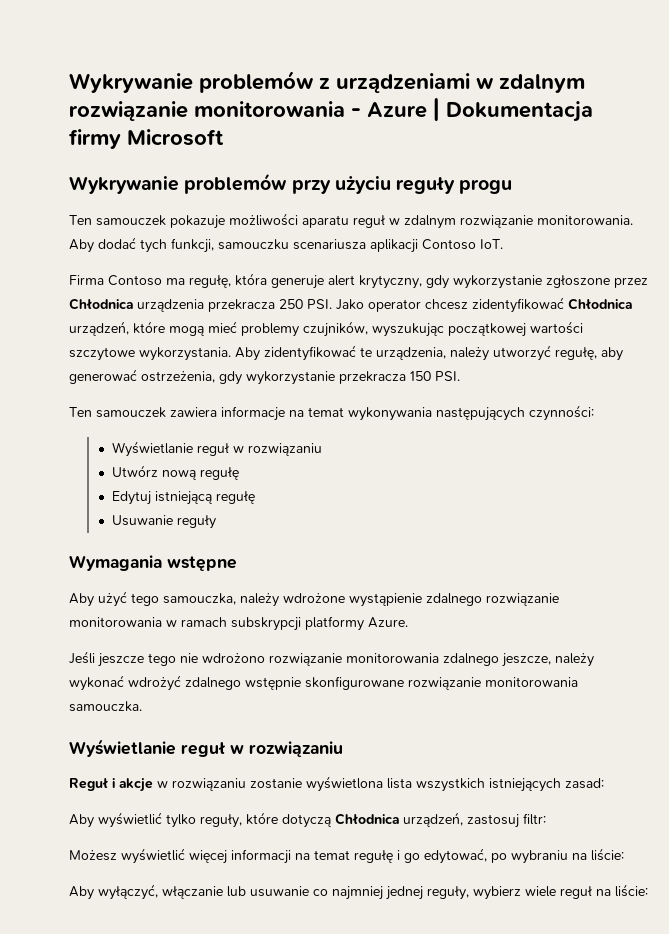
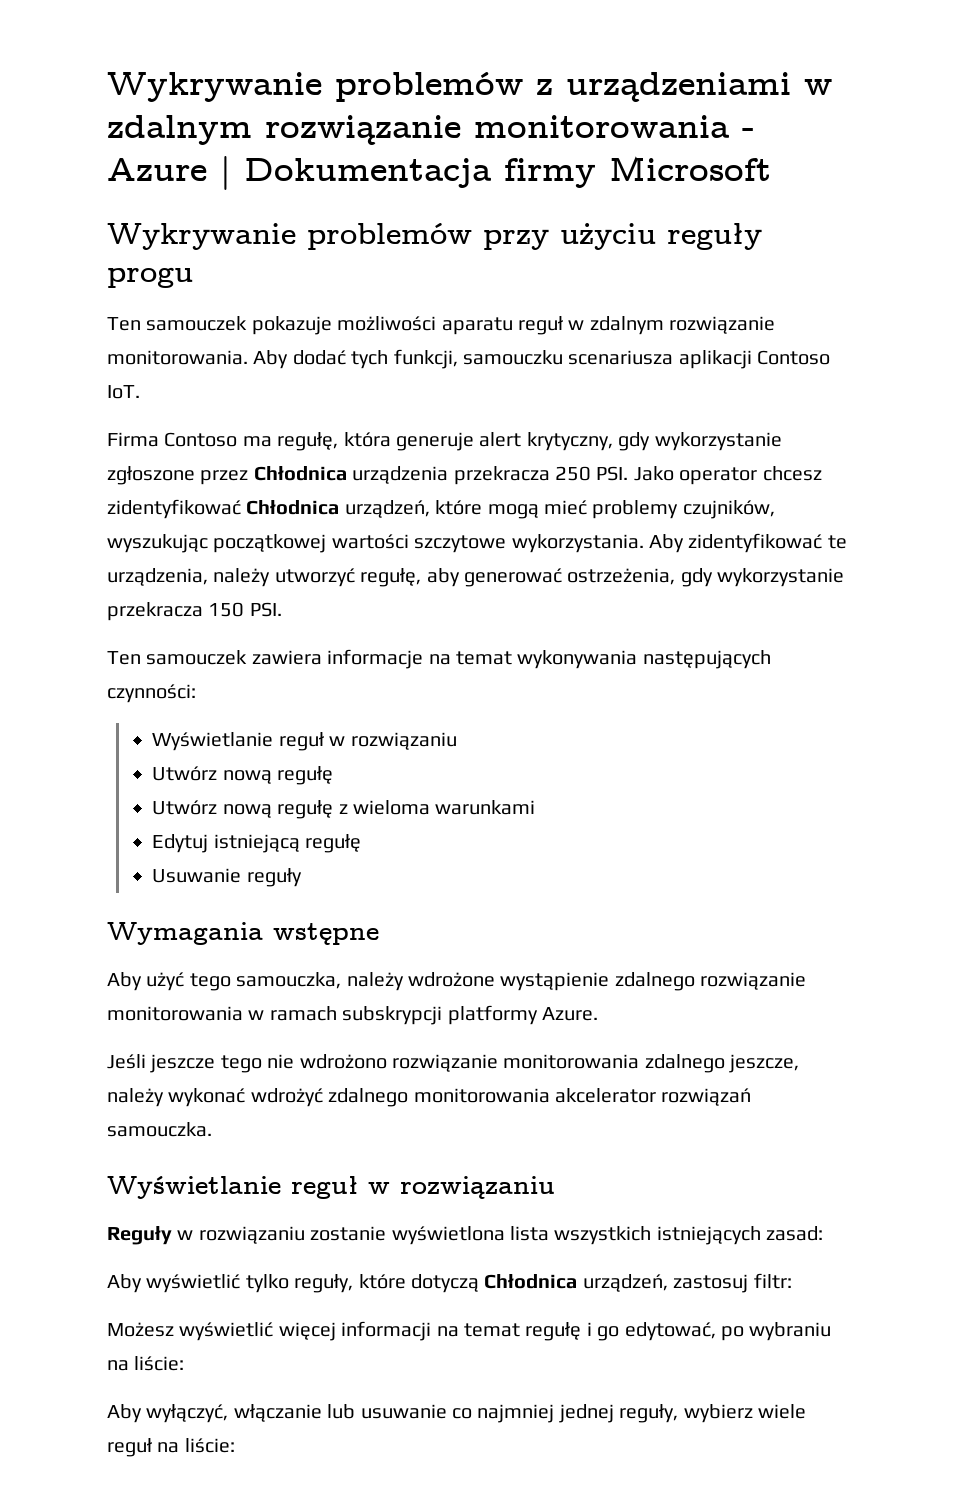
+ Utwórz nową regułę z wieloma warunkami
- Jeśli jeszcze tego nie wdrożono rozwiązanie monitorowania zdalnego jeszcze, należy wykonać wdrożyć zdalnego wstępnie skonfigurowane rozwiązanie monitorowania samouczka.
+ Jeśli jeszcze tego nie wdrożono rozwiązanie monitorowania zdalnego jeszcze, należy wykonać wdrożyć zdalnego monitorowania akcelerator rozwiązań samouczka.
- Reguł i akcje w rozwiązaniu zostanie wyświetlona lista wszystkich istniejących zasad:
+ Reguły w rozwiązaniu zostanie wyświetlona lista wszystkich istniejących zasad:

